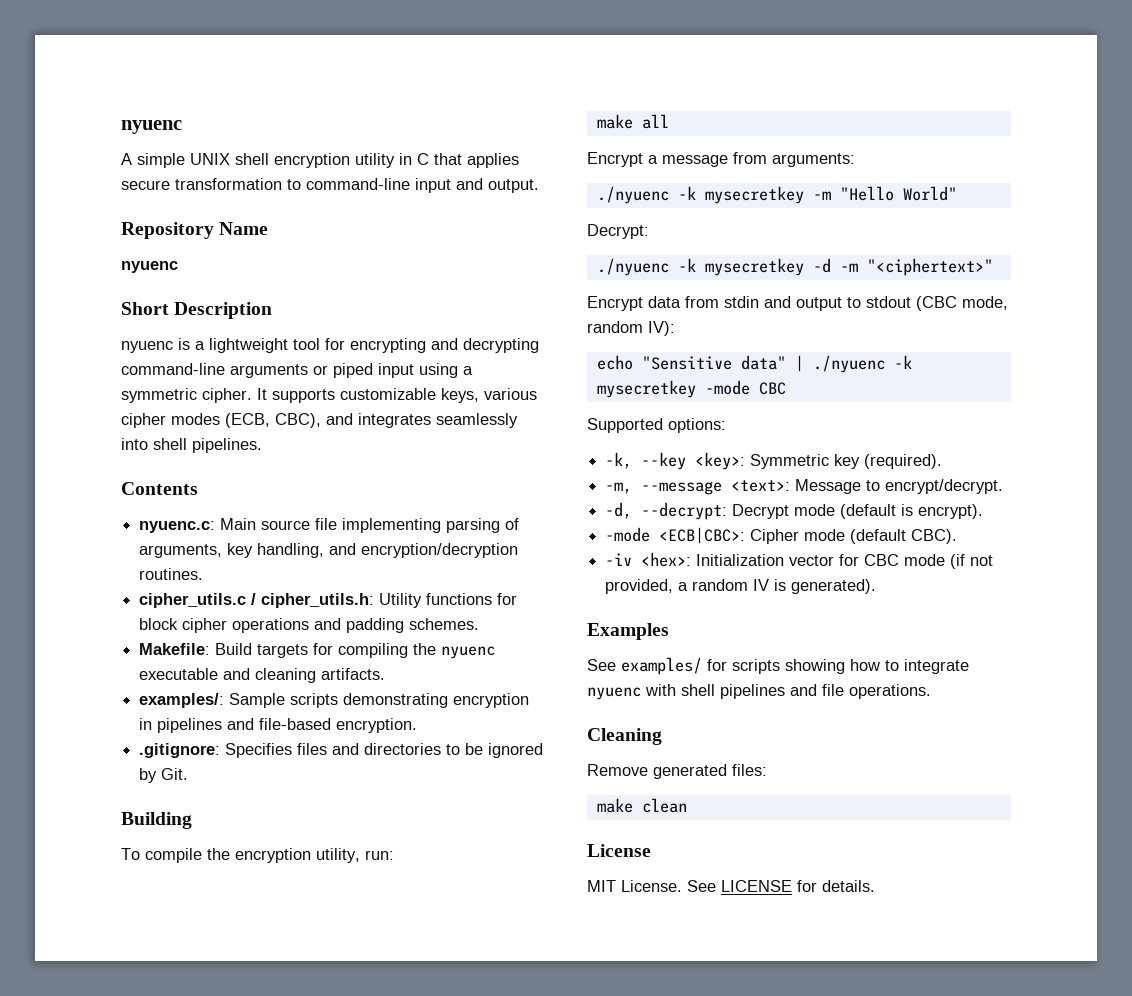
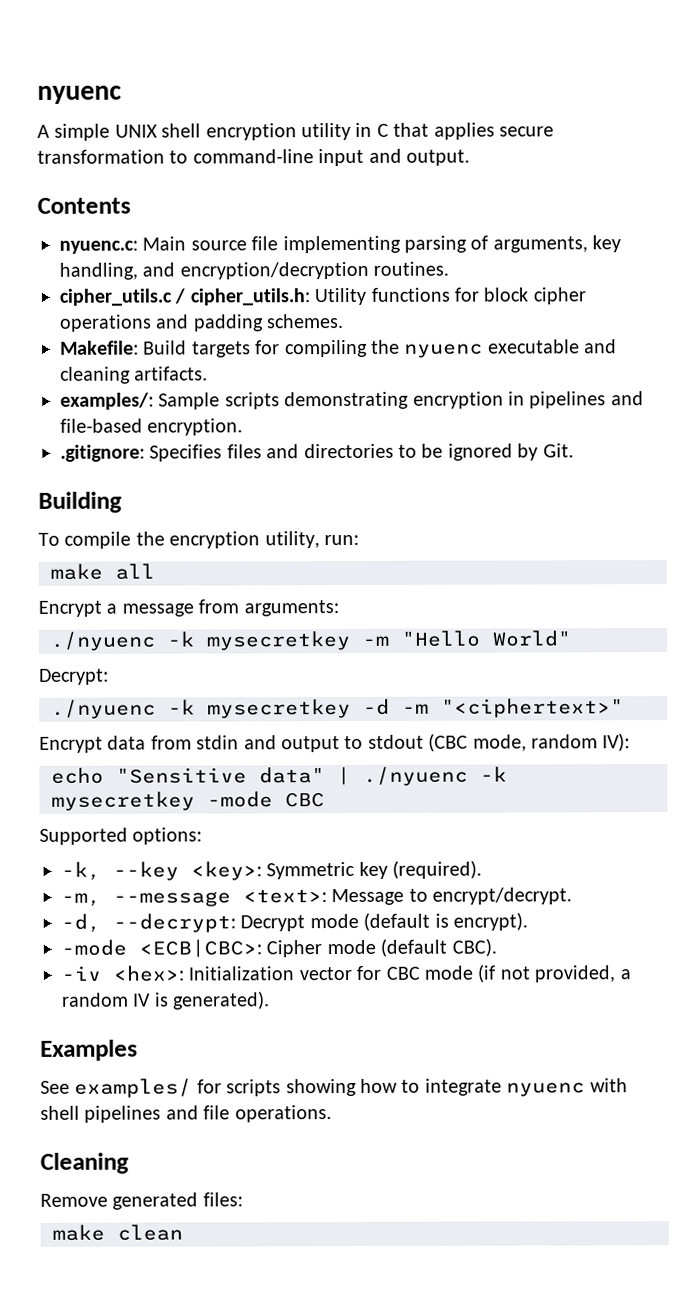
- Repository Name
- nyuenc
- Short Description
- nyuenc is a lightweight tool for encrypting and decrypting command-line arguments or piped input using a symmetric cipher. It supports customizable keys, various cipher modes (ECB, CBC), and integrates seamlessly into shell pipelines.
- License
- MIT License. See LICENSE for details.

